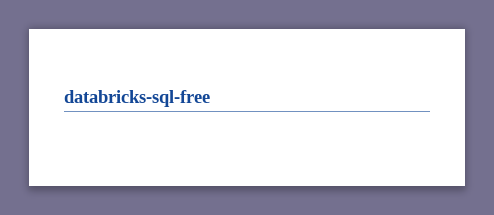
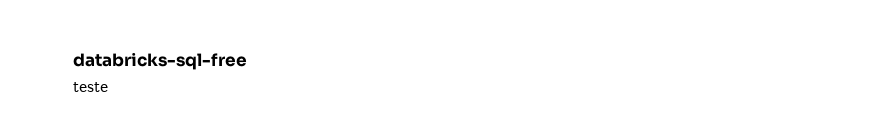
+ teste

